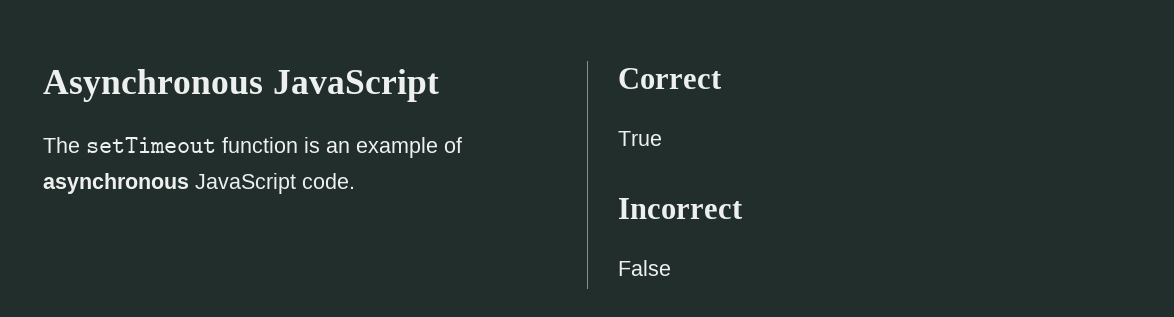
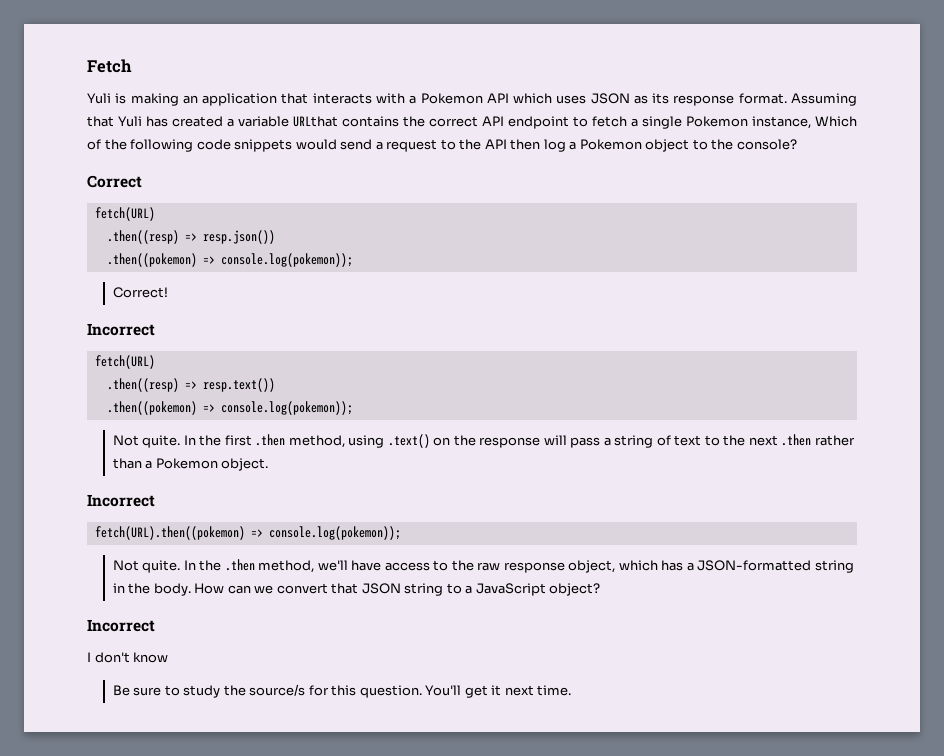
- Asynchronous JavaScript
- The setTimeout function is an example of asynchronous JavaScript code.
+ Fetch
+ Yuli is making an application that interacts with a Pokemon API which uses JSON as its response format. Assuming that Yuli has created a variable URLthat contains the correct API endpoint to fetch a single Pokemon instance, Which of the following code snippets would send a request to the API then log a Pokemon object to the console?
  Correct
- True
+ fetch(URL)
+ .then((resp) => resp.json())
+ .then((pokemon) => console.log(pokemon));
+ Correct!
  Incorrect
- False
+ fetch(URL)
+ .then((resp) => resp.text())
+ .then((pokemon) => console.log(pokemon));
+ Not quite. In the first .then method, using .text() on the response will pass a string of text to the next .then rather than a Pokemon object.
+ Incorrect
+ fetch(URL).then((pokemon) => console.log(pokemon));
+ Not quite. In the .then method, we'll have access to the raw response object, which has a JSON-formatted string in the body. How can we convert that JSON string to a JavaScript object?
+ Incorrect
+ I don't know
+ Be sure to study the source/s for this question. You'll get it next time.

